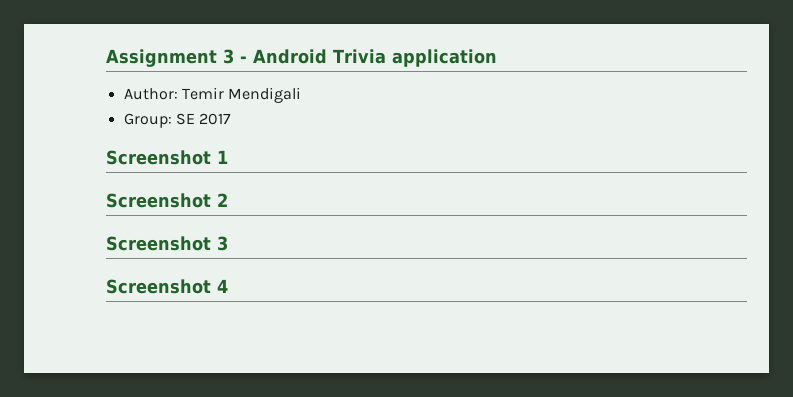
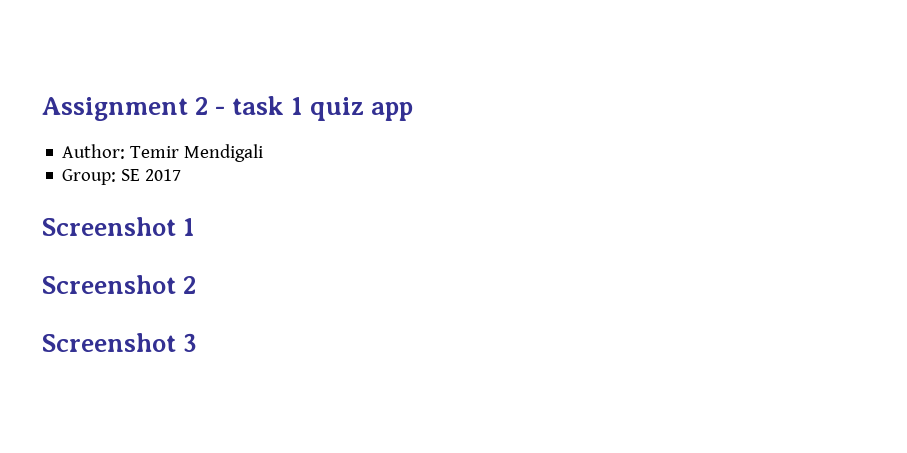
- Assignment 3 - Android Trivia application
+ Assignment 2 - task 1 quiz app
- Screenshot 4

